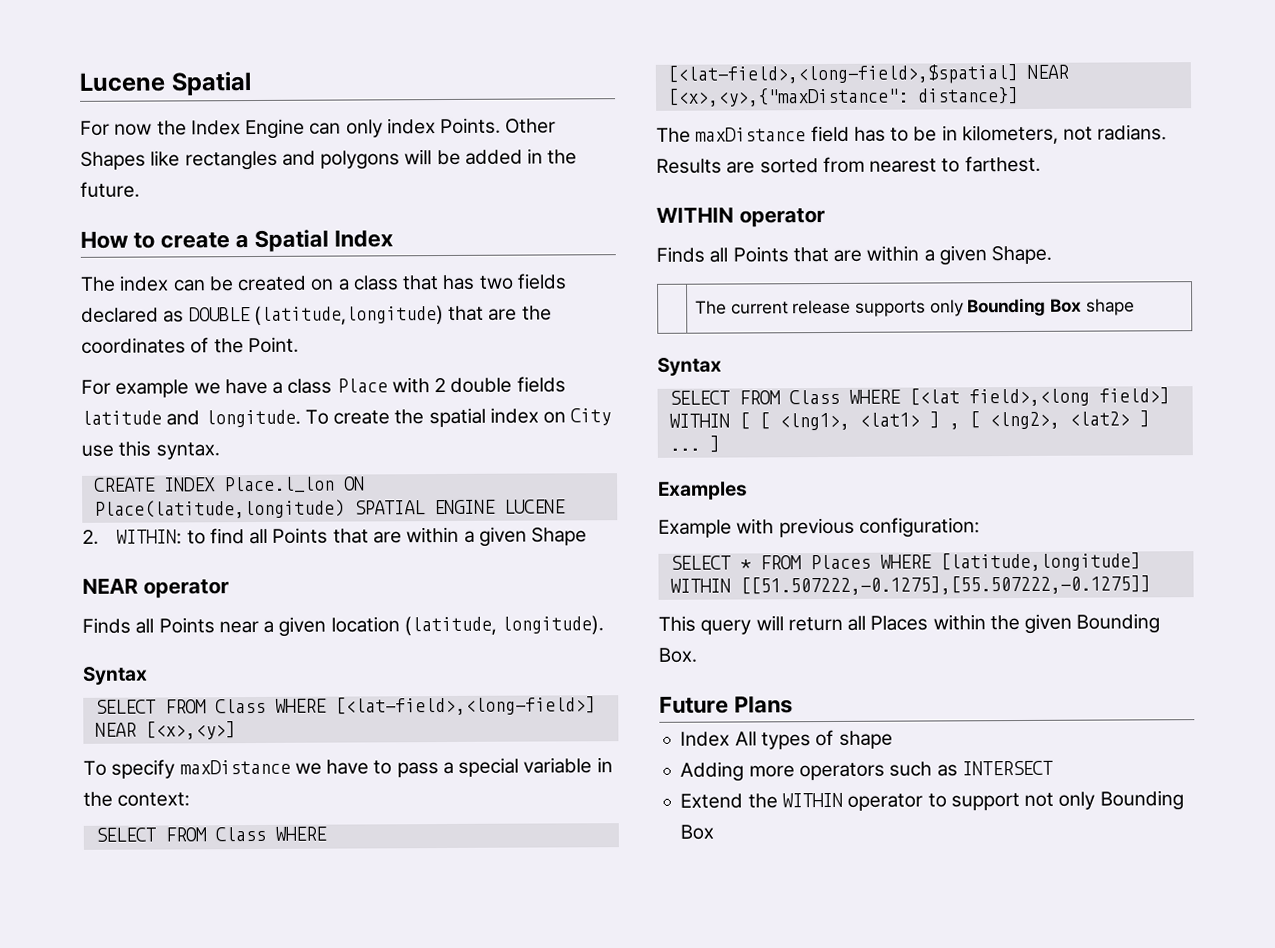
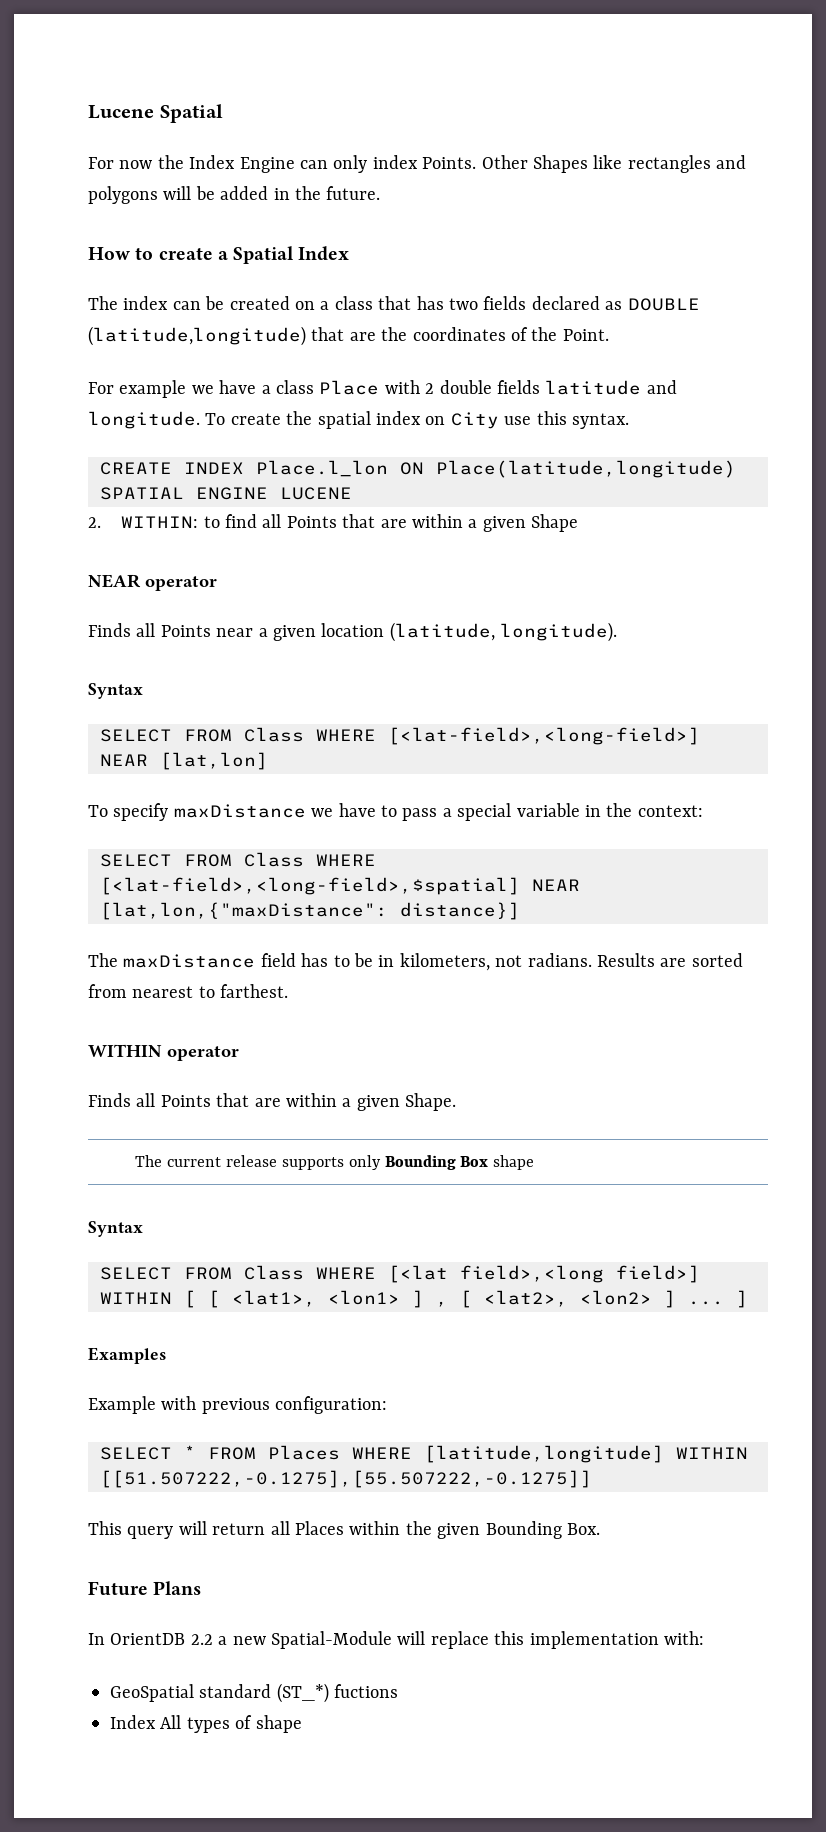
- SELECT FROM Class WHERE [<lat-field>,<long-field>] NEAR [<x>,<y>]
+ SELECT FROM Class WHERE [<lat-field>,<long-field>] NEAR [lat,lon]
- SELECT FROM Class WHERE [<lat-field>,<long-field>,$spatial] NEAR [<x>,<y>,{"maxDistance": distance}]
+ SELECT FROM Class WHERE [<lat-field>,<long-field>,$spatial] NEAR [lat,lon,{"maxDistance": distance}]
- SELECT FROM Class WHERE [<lat field>,<long field>] WITHIN [ [ <lng1>, <lat1> ] , [ <lng2>, <lat2> ] ... ]
+ SELECT FROM Class WHERE [<lat field>,<long field>] WITHIN [ [ <lat1>, <lon1> ] , [ <lat2>, <lon2> ] ... ]
+ In OrientDB 2.2 a new Spatial-Module will replace this implementation with:
+ GeoSpatial standard (ST_*) fuctions
- Adding more operators such as INTERSECT
- Extend the WITHIN operator to support not only Bounding Box

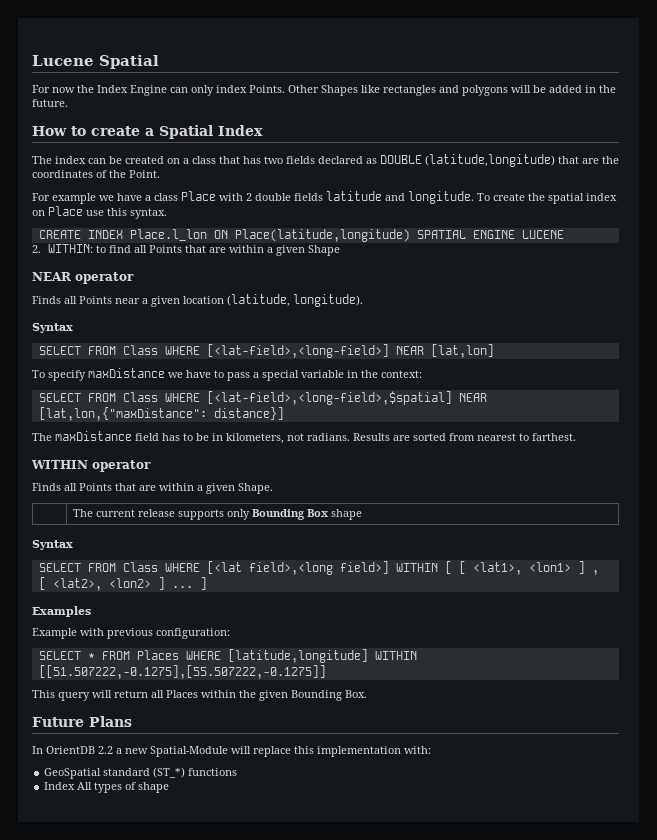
- To create the spatial index on City use this syntax.
+ To create the spatial index on Place use this syntax.
- GeoSpatial standard (ST_*) fuctions
+ GeoSpatial standard (ST_*) functions

